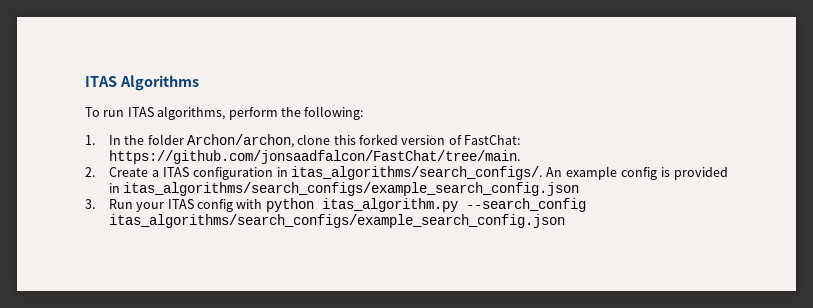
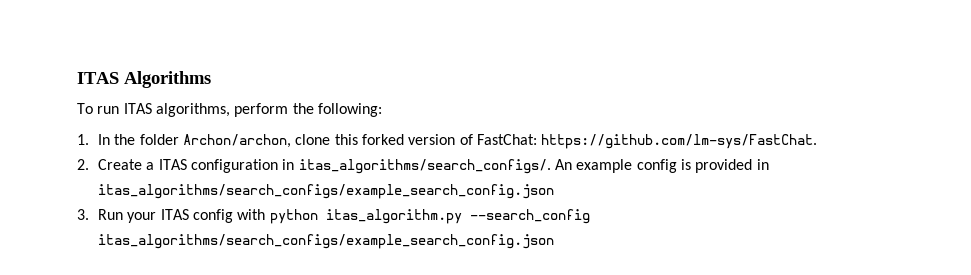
- 1. In the folder Archon/archon, clone this forked version of FastChat: https://github.com/jonsaadfalcon/FastChat/tree/main.
+ 1. In the folder Archon/archon, clone this forked version of FastChat: https://github.com/lm-sys/FastChat.

